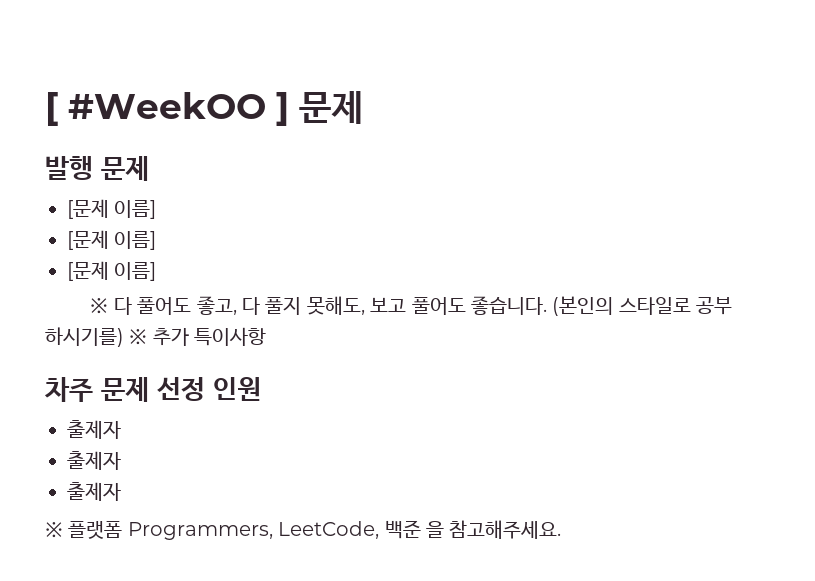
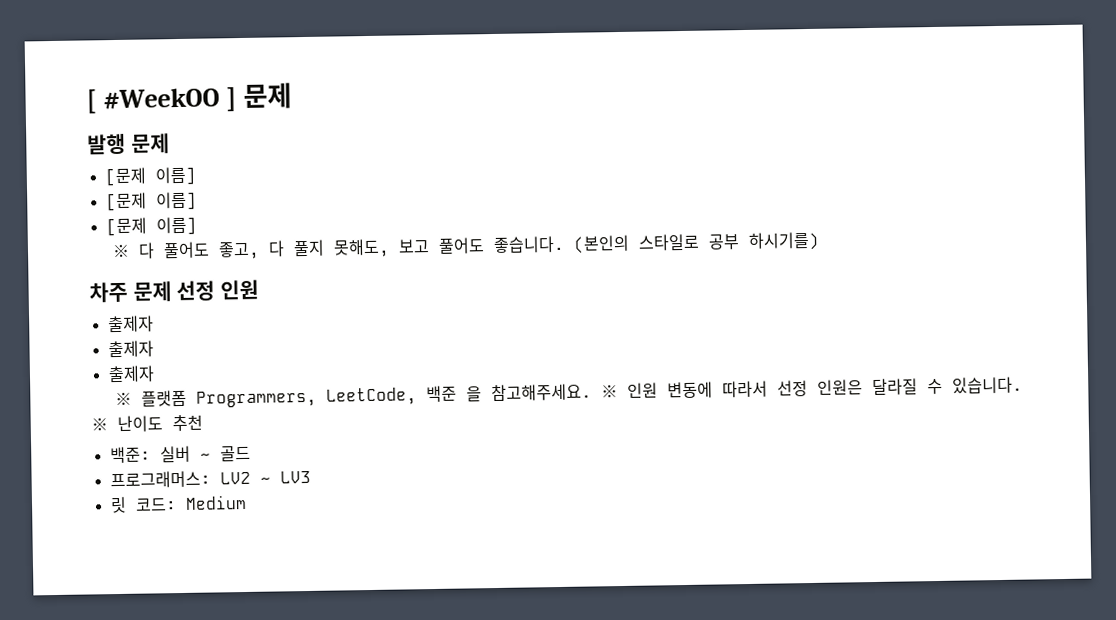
- (본인의 스타일로 공부 하시기를) ※ 추가 특이사항
+ (본인의 스타일로 공부 하시기를)
+ ※ 인원 변동에 따라서 선정 인원은 달라질 수 있습니다. ※ 난이도 추천
+ 백준: 실버 ~ 골드
+ 프로그래머스: LV2 ~ LV3
+ 릿 코드: Medium

